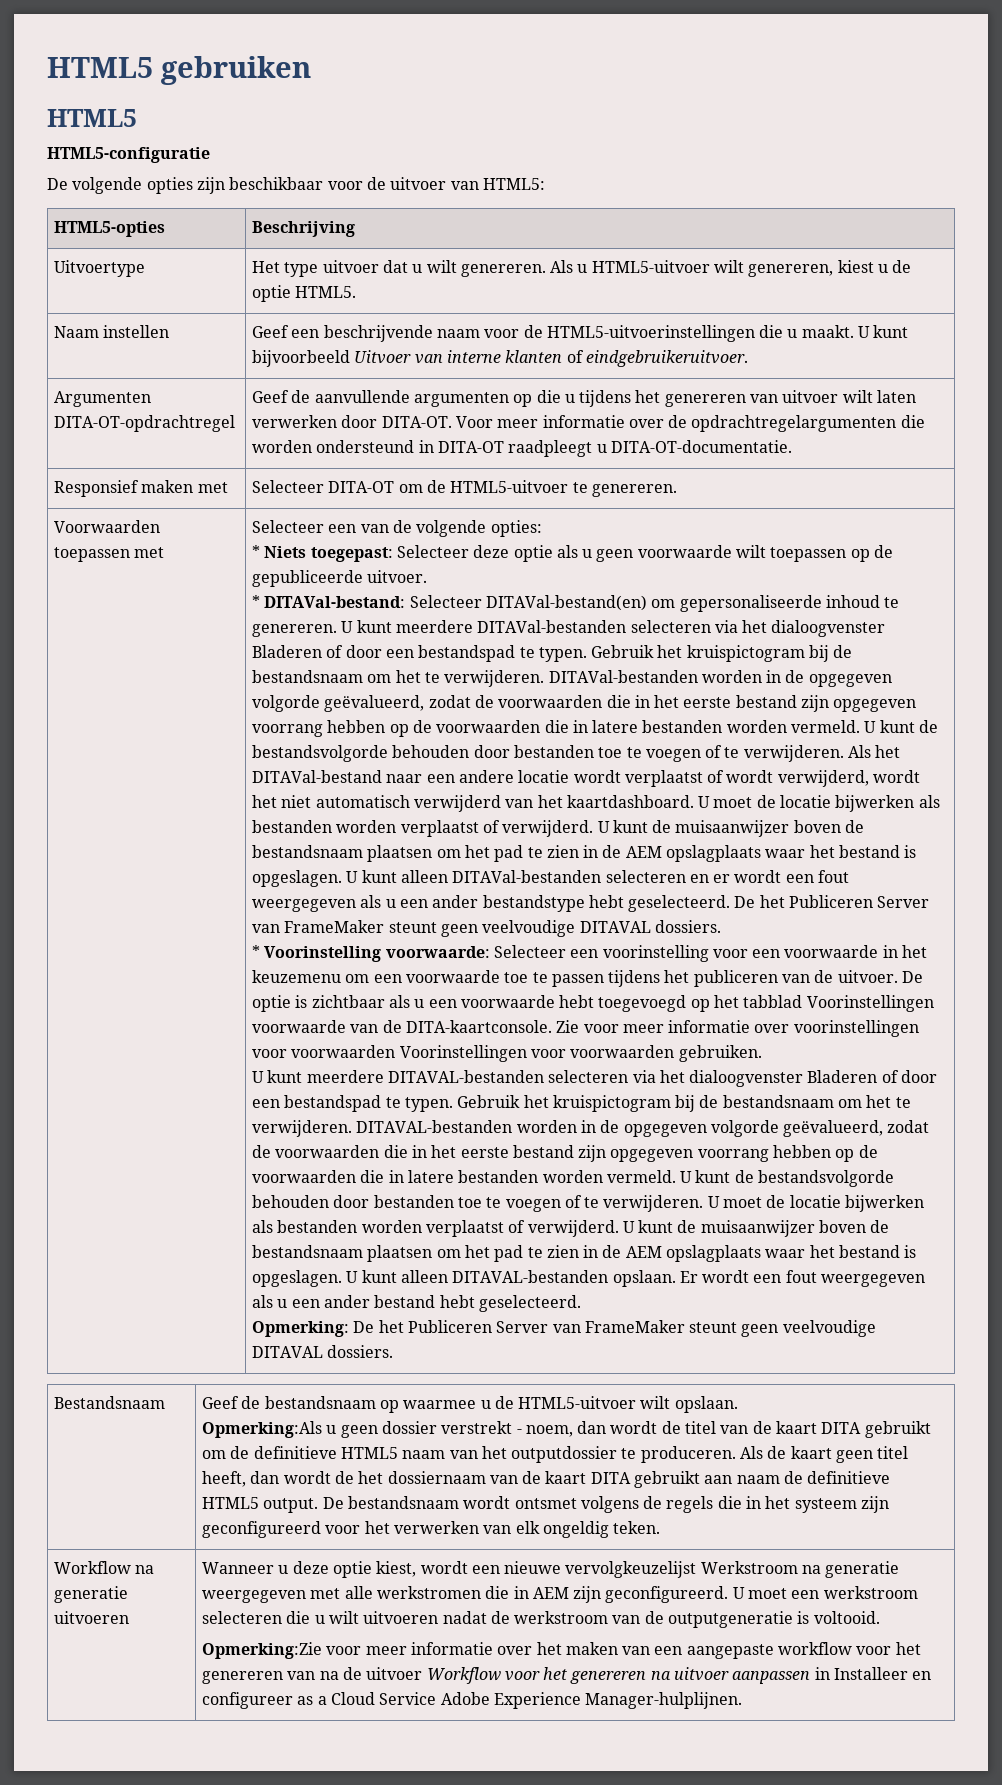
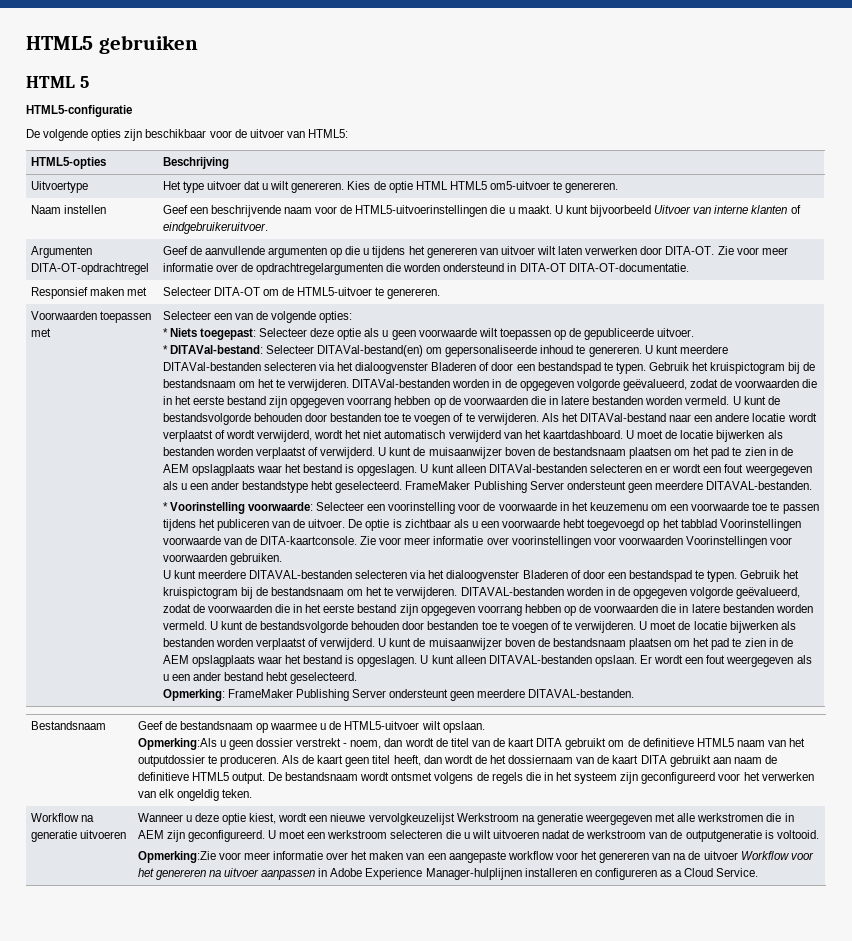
  HTML5 gebruiken
- HTML5
+ HTML 5
- Uitvoertype | Het type uitvoer dat u wilt genereren. Als u HTML5-uitvoer wilt genereren, kiest u de optie HTML5.
+ Uitvoertype | Het type uitvoer dat u wilt genereren. Kies de optie HTML HTML5 om5-uitvoer te genereren.
- Argumenten DITA-OT-opdrachtregel | Geef de aanvullende argumenten op die u tijdens het genereren van uitvoer wilt laten verwerken door DITA-OT. Voor meer informatie over de opdrachtregelargumenten die worden ondersteund in DITA-OT raadpleegt u DITA-OT-documentatie.
+ Argumenten DITA-OT-opdrachtregel | Geef de aanvullende argumenten op die u tijdens het genereren van uitvoer wilt laten verwerken door DITA-OT. Zie voor meer informatie over de opdrachtregelargumenten die worden ondersteund in DITA-OT DITA-OT-documentatie.
- U kunt alleen DITAVal-bestanden selecteren en er wordt een fout weergegeven als u een ander bestandstype hebt geselecteerd. De het Publiceren Server van FrameMaker steunt geen veelvoudige DITAVAL dossiers.
+ U kunt alleen DITAVal-bestanden selecteren en er wordt een fout weergegeven als u een ander bestandstype hebt geselecteerd. FrameMaker Publishing Server ondersteunt geen meerdere DITAVAL-bestanden.
- * Voorinstelling voorwaarde: Selecteer een voorinstelling voor een voorwaarde in het keuzemenu om een voorwaarde toe te passen tijdens het publiceren van de uitvoer.
+ * Voorinstelling voorwaarde: Selecteer een voorinstelling voor de voorwaarde in het keuzemenu om een voorwaarde toe te passen tijdens het publiceren van de uitvoer.
- Opmerking: De het Publiceren Server van FrameMaker steunt geen veelvoudige DITAVAL dossiers.
+ Opmerking: FrameMaker Publishing Server ondersteunt geen meerdere DITAVAL-bestanden.
- Opmerking:Zie voor meer informatie over het maken van een aangepaste workflow voor het genereren van na de uitvoer Workflow voor het genereren na uitvoer aanpassen in Installeer en configureer as a Cloud Service Adobe Experience Manager-hulplijnen.
+ Opmerking:Zie voor meer informatie over het maken van een aangepaste workflow voor het genereren van na de uitvoer Workflow voor het genereren na uitvoer aanpassen in Adobe Experience Manager-hulplijnen installeren en configureren as a Cloud Service.

